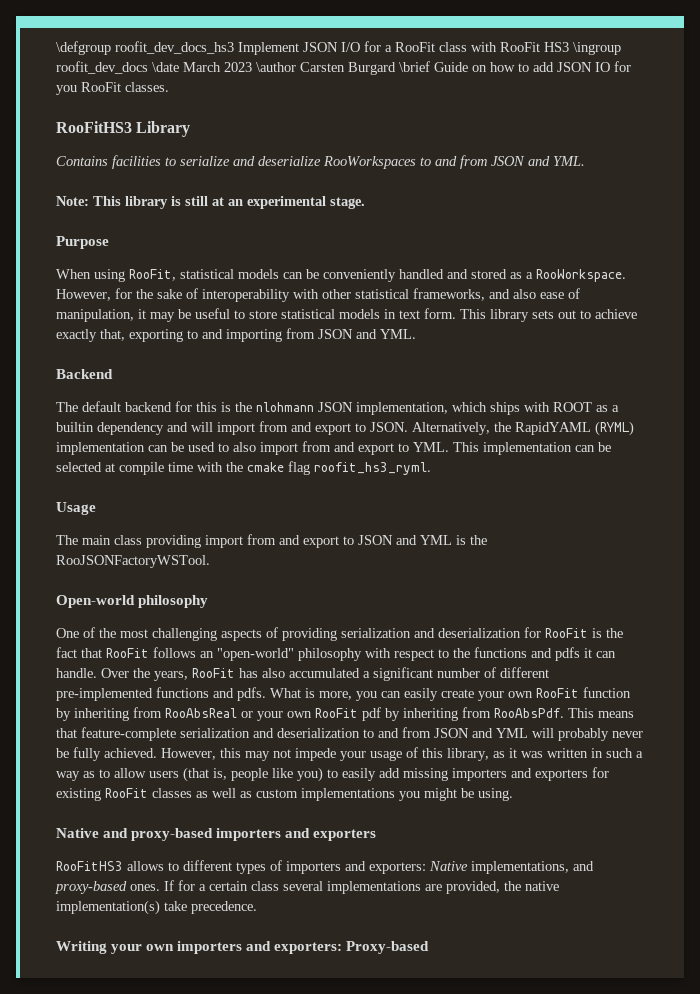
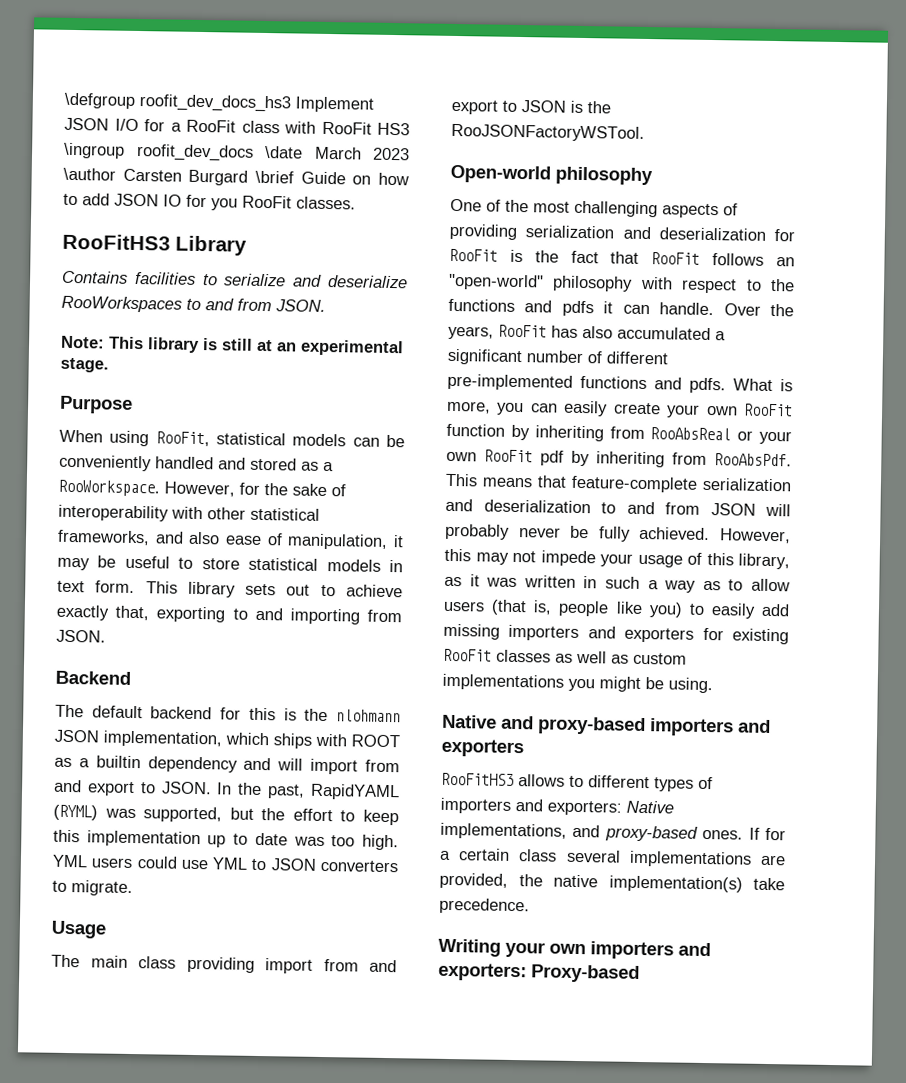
- Contains facilities to serialize and deserialize RooWorkspaces to and from JSON and YML.
+ Contains facilities to serialize and deserialize RooWorkspaces to and from JSON.
- This library sets out to achieve exactly that, exporting to and importing from JSON and YML.
+ This library sets out to achieve exactly that, exporting to and importing from JSON.
- Alternatively, the RapidYAML (RYML) implementation can be used to also import from and export to YML. This implementation can be selected at compile time with the cmake flag roofit_hs3_ryml.
+ In the past, RapidYAML (RYML) was supported, but the effort to keep this implementation up to date was too high. YML users could use YML to JSON converters to migrate.
- The main class providing import from and export to JSON and YML is the RooJSONFactoryWSTool.
+ The main class providing import from and export to JSON is the RooJSONFactoryWSTool.
- This means that feature-complete serialization and deserialization to and from JSON and YML will probably never be fully achieved.
+ This means that feature-complete serialization and deserialization to and from JSON will probably never be fully achieved.

